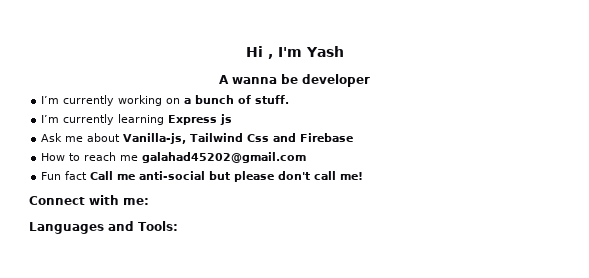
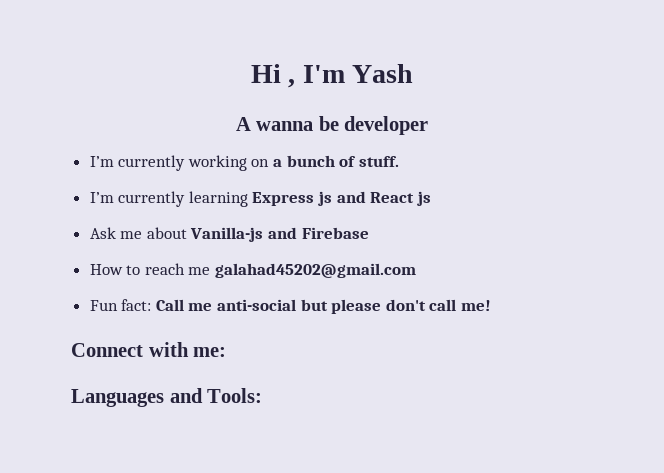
- I’m currently learning Express js
+ I’m currently learning Express js and React js
- Ask me about Vanilla-js, Tailwind Css and Firebase
+ Ask me about Vanilla-js and Firebase
- Fun fact Call me anti-social but please don't call me!
+ Fun fact: Call me anti-social but please don't call me!

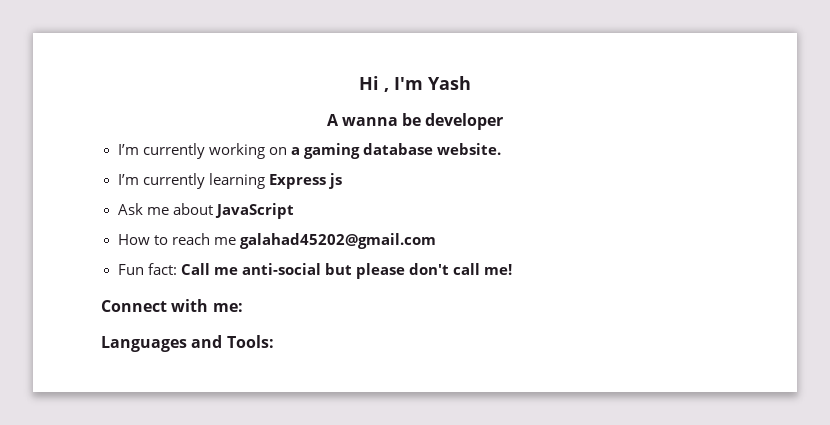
- I’m currently working on a bunch of stuff.
+ I’m currently working on a gaming database website.
- I’m currently learning Express js and React js
+ I’m currently learning Express js
- Ask me about Vanilla-js and Firebase
+ Ask me about JavaScript

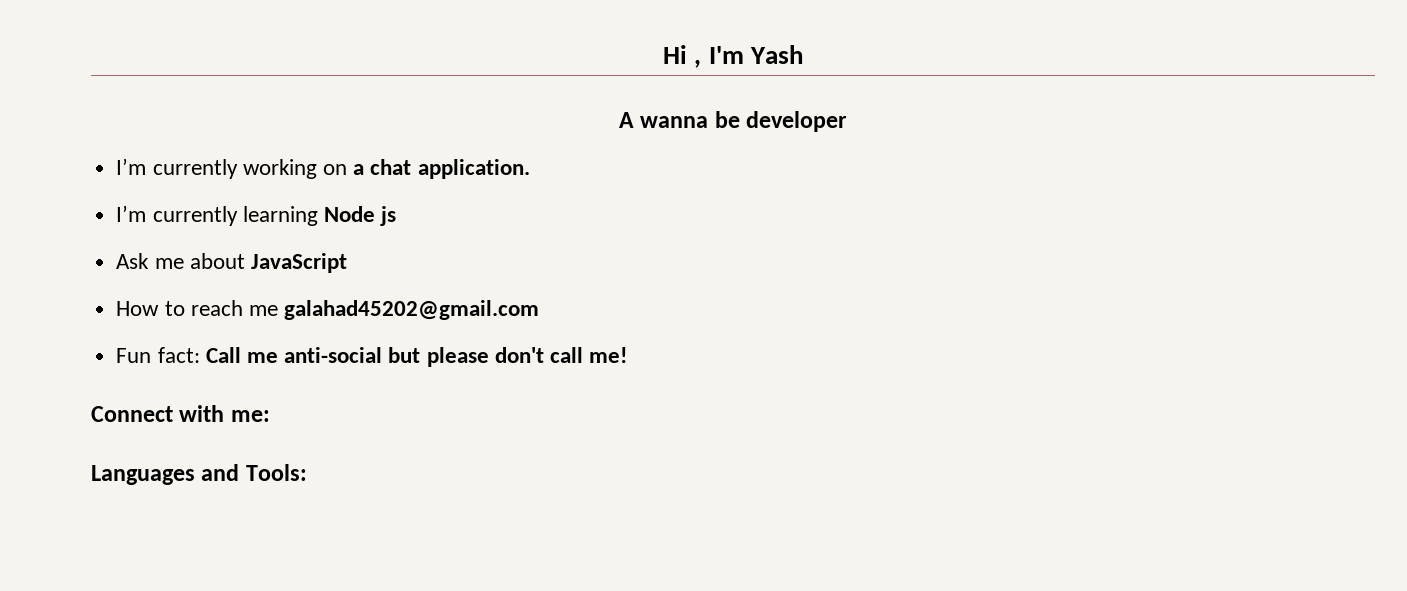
- I’m currently working on a gaming database website.
+ I’m currently working on a chat application.
- I’m currently learning Express js
+ I’m currently learning Node js

